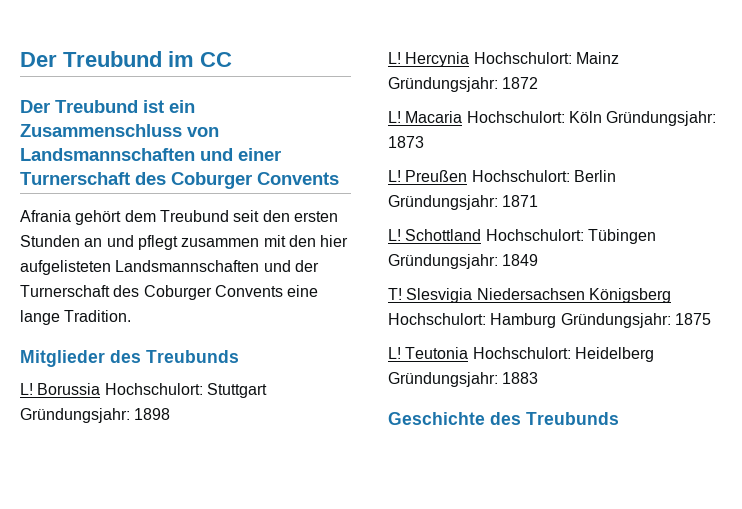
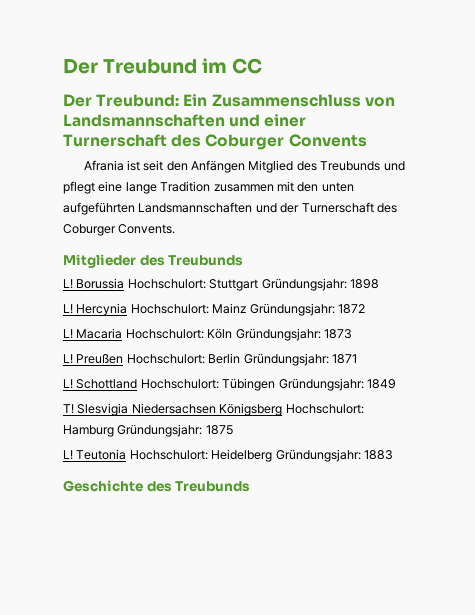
- Der Treubund ist ein Zusammenschluss von Landsmannschaften und einer Turnerschaft des Coburger Convents
+ Der Treubund: Ein Zusammenschluss von Landsmannschaften und einer Turnerschaft des Coburger Convents
- Afrania gehört dem Treubund seit den ersten Stunden an und pflegt zusammen mit den hier aufgelisteten Landsmannschaften und der Turnerschaft des Coburger Convents eine lange Tradition.
+ Afrania ist seit den Anfängen Mitglied des Treubunds und pflegt eine lange Tradition zusammen mit den unten aufgeführten Landsmannschaften und der Turnerschaft des Coburger Convents.

